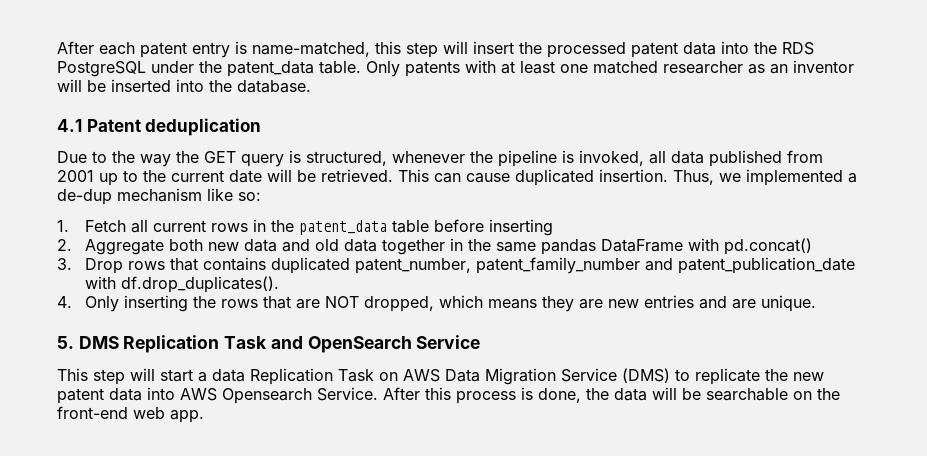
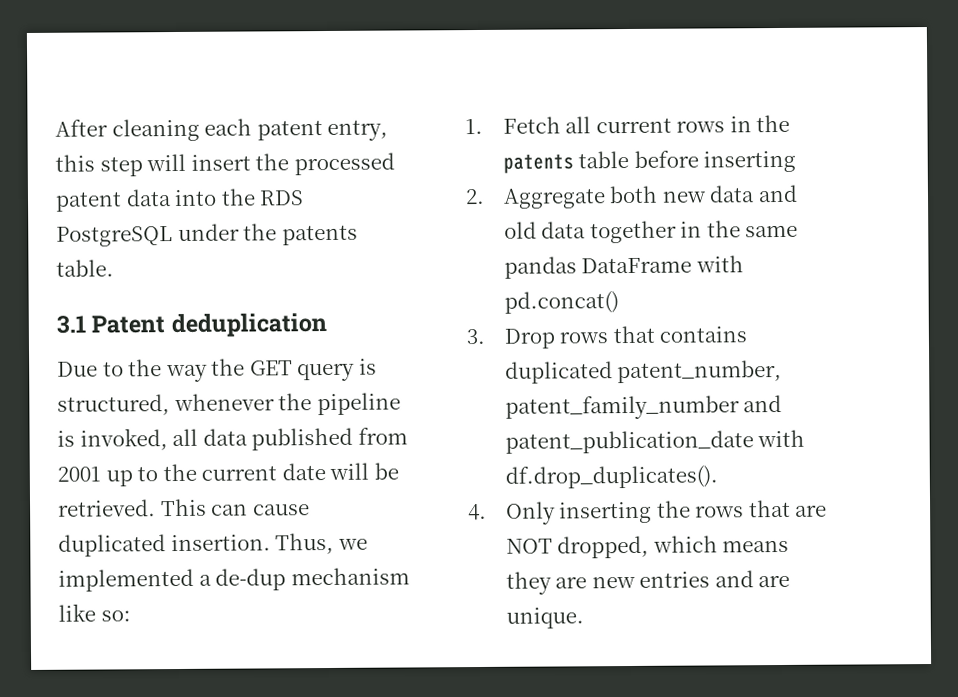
- After each patent entry is name-matched, this step will insert the processed patent data into the RDS PostgreSQL under the patent_data table. Only patents with at least one matched researcher as an inventor will be inserted into the database.
- 4.1 Patent deduplication
+ After cleaning each patent entry, this step will insert the processed patent data into the RDS PostgreSQL under the patents table.
+ 3.1 Patent deduplication
- 1. Fetch all current rows in the patent_data table before inserting
+ 1. Fetch all current rows in the patents table before inserting
- 5. DMS Replication Task and OpenSearch Service
- This step will start a data Replication Task on AWS Data Migration Service (DMS) to replicate the new patent data into AWS Opensearch Service. After this process is done, the data will be searchable on the front-end web app.

